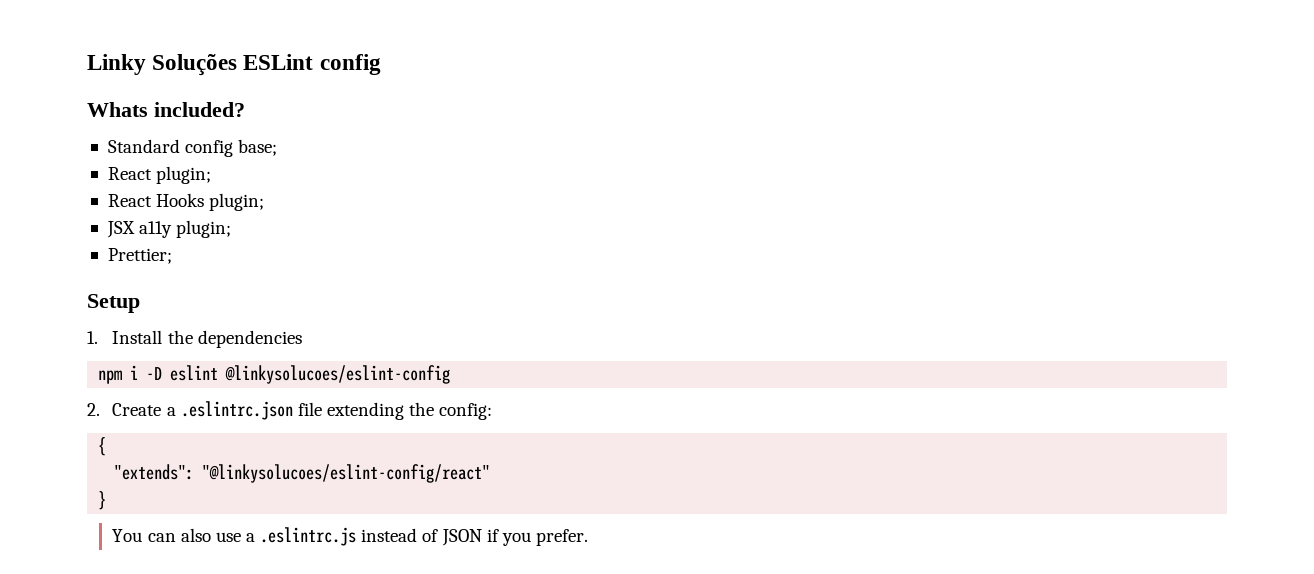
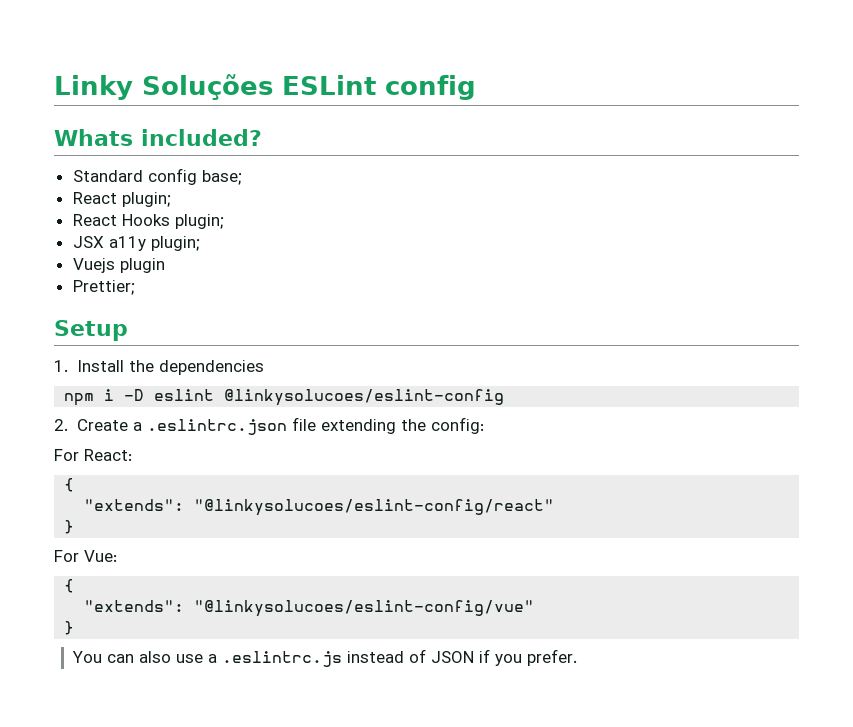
+ Vuejs plugin
+ For React:
+ For Vue:
+ {
+ "extends": "@linkysolucoes/eslint-config/vue"
+ }

